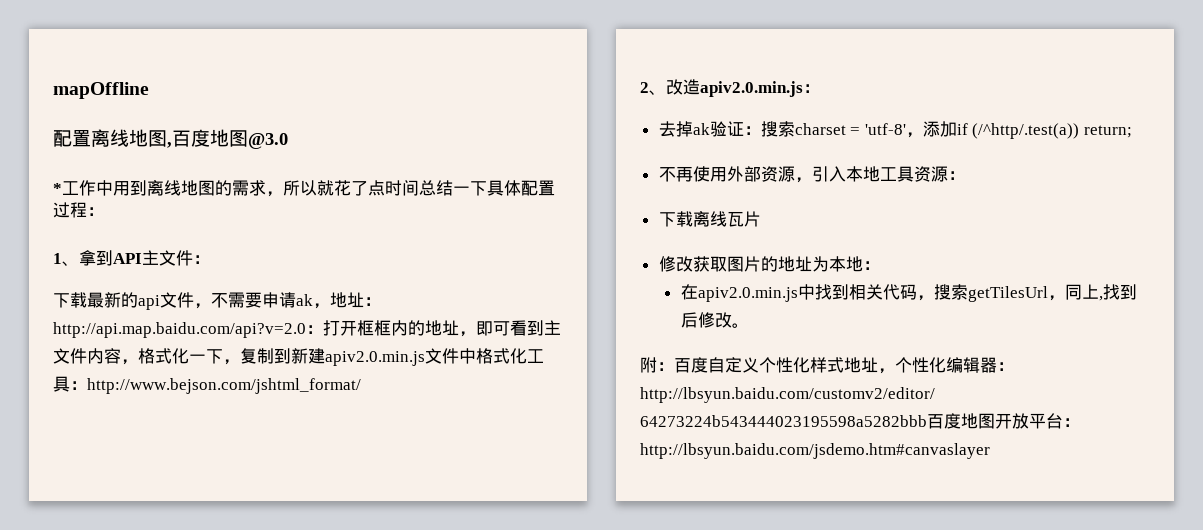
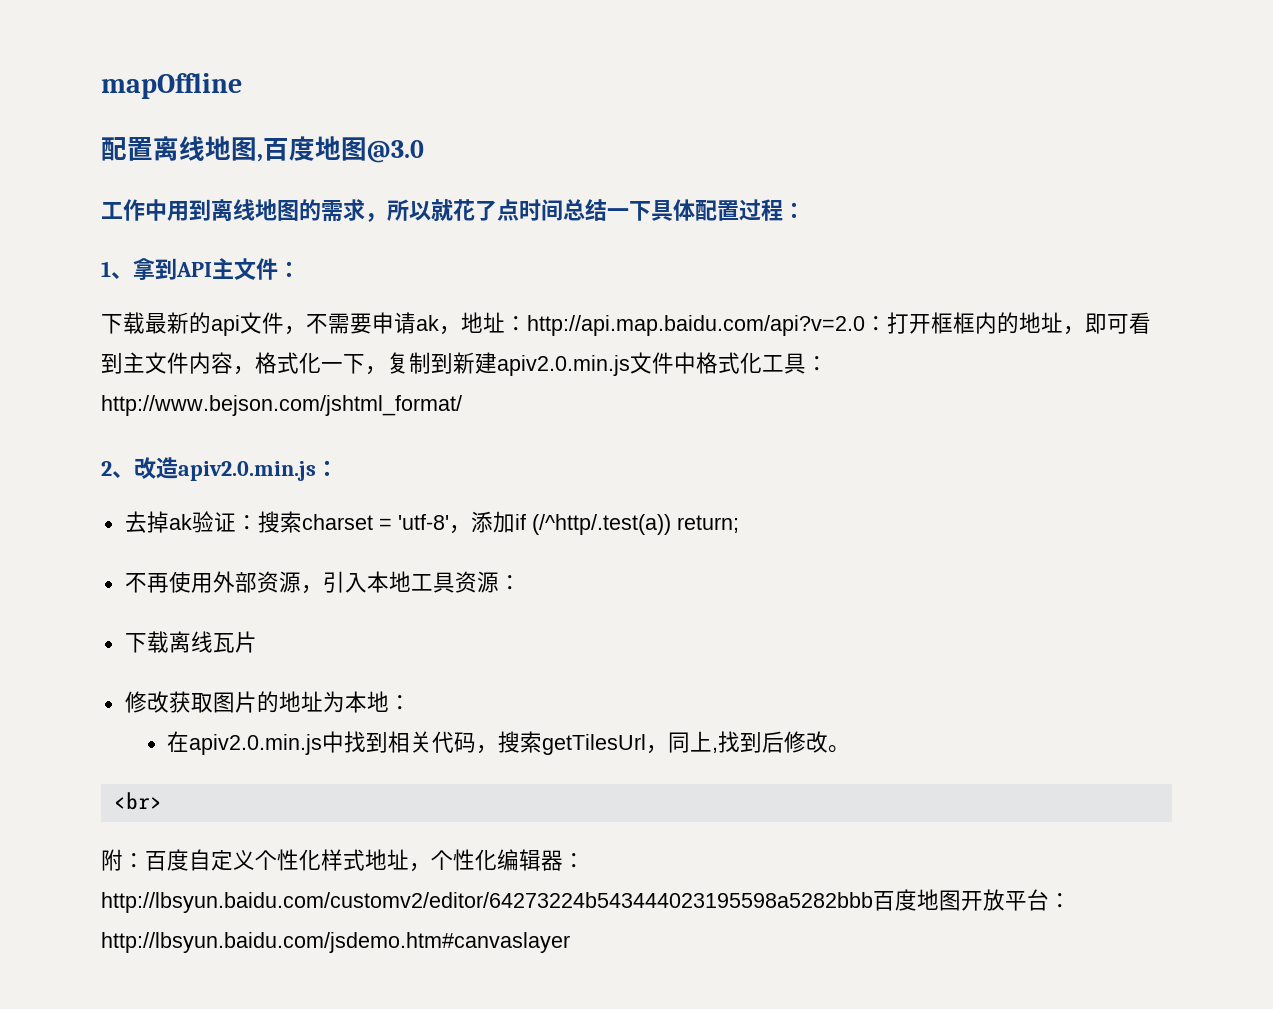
- *工作中用到离线地图的需求，所以就花了点时间总结一下具体配置过程：
+ 工作中用到离线地图的需求，所以就花了点时间总结一下具体配置过程：
+ <br>

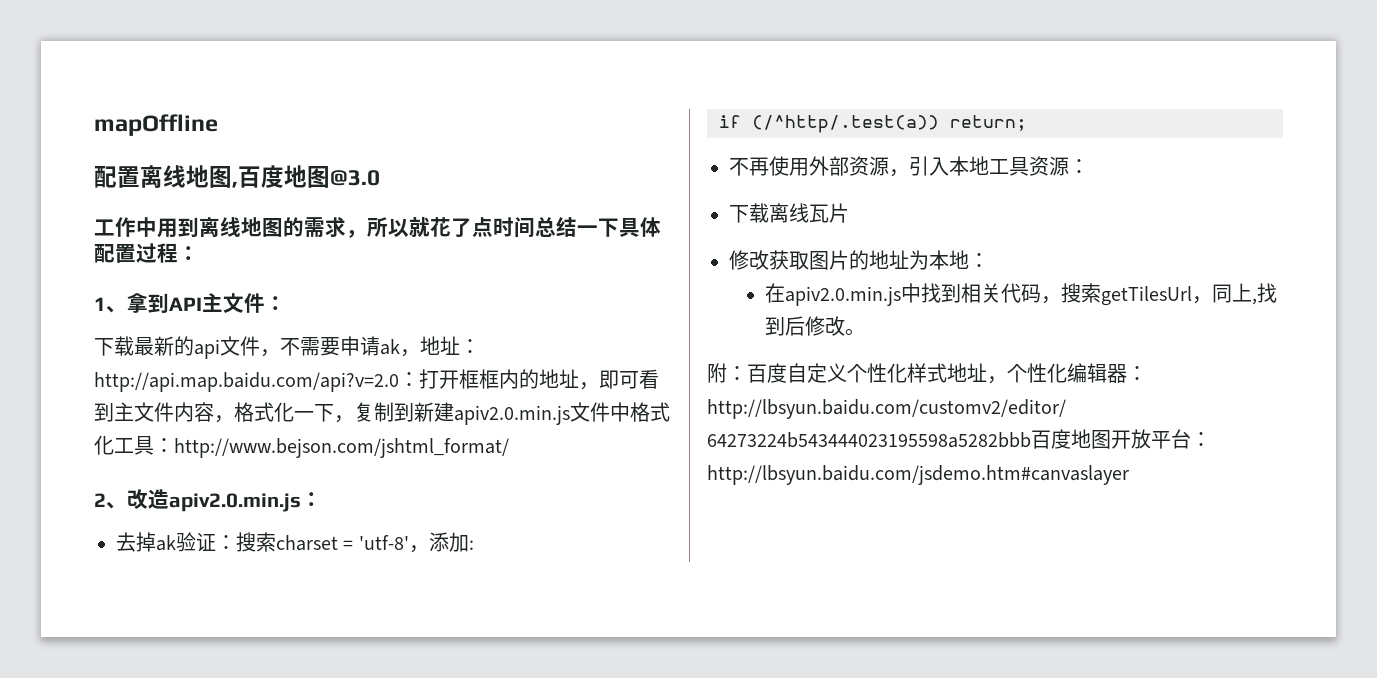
- 去掉ak验证：搜索charset = 'utf-8'，添加if (/^http/.test(a)) return;
+ 去掉ak验证：搜索charset = 'utf-8'，添加:
+ if (/^http/.test(a)) return;
- <br>

